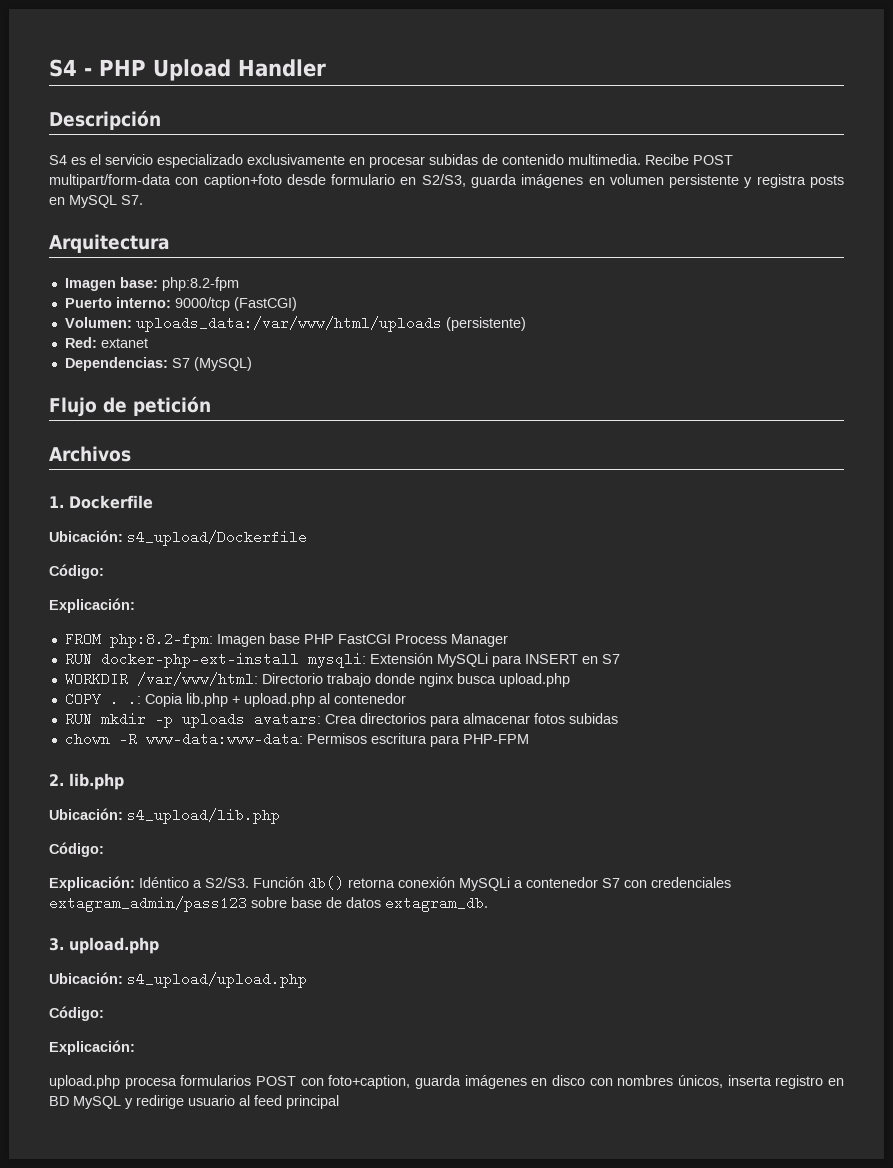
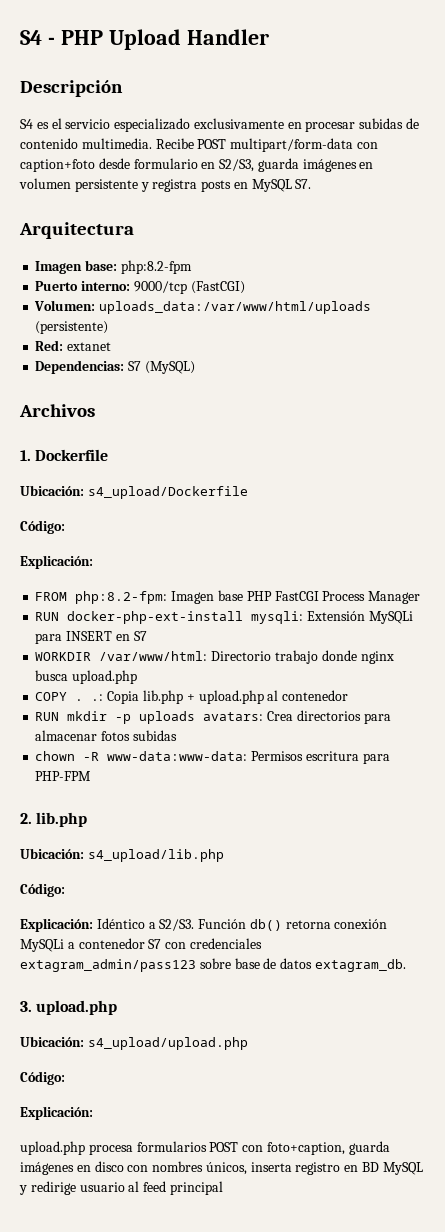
- Flujo de petición

